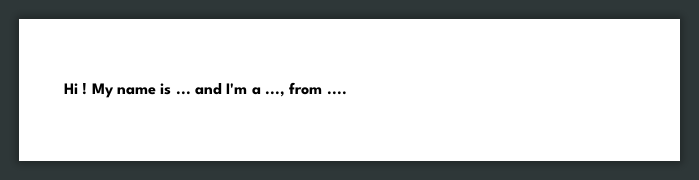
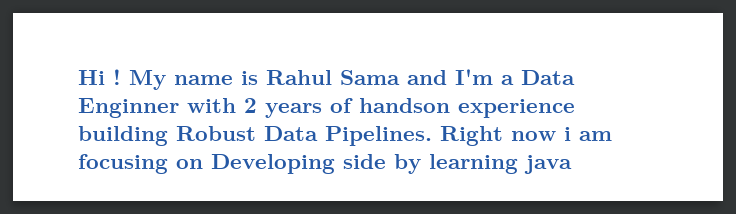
- My name is ... and I'm a ..., from ....
+ My name is Rahul Sama and I'm a Data Enginner with 2 years of handson experience building Robust Data Pipelines. Right now i am focusing on Developing side by learning java

